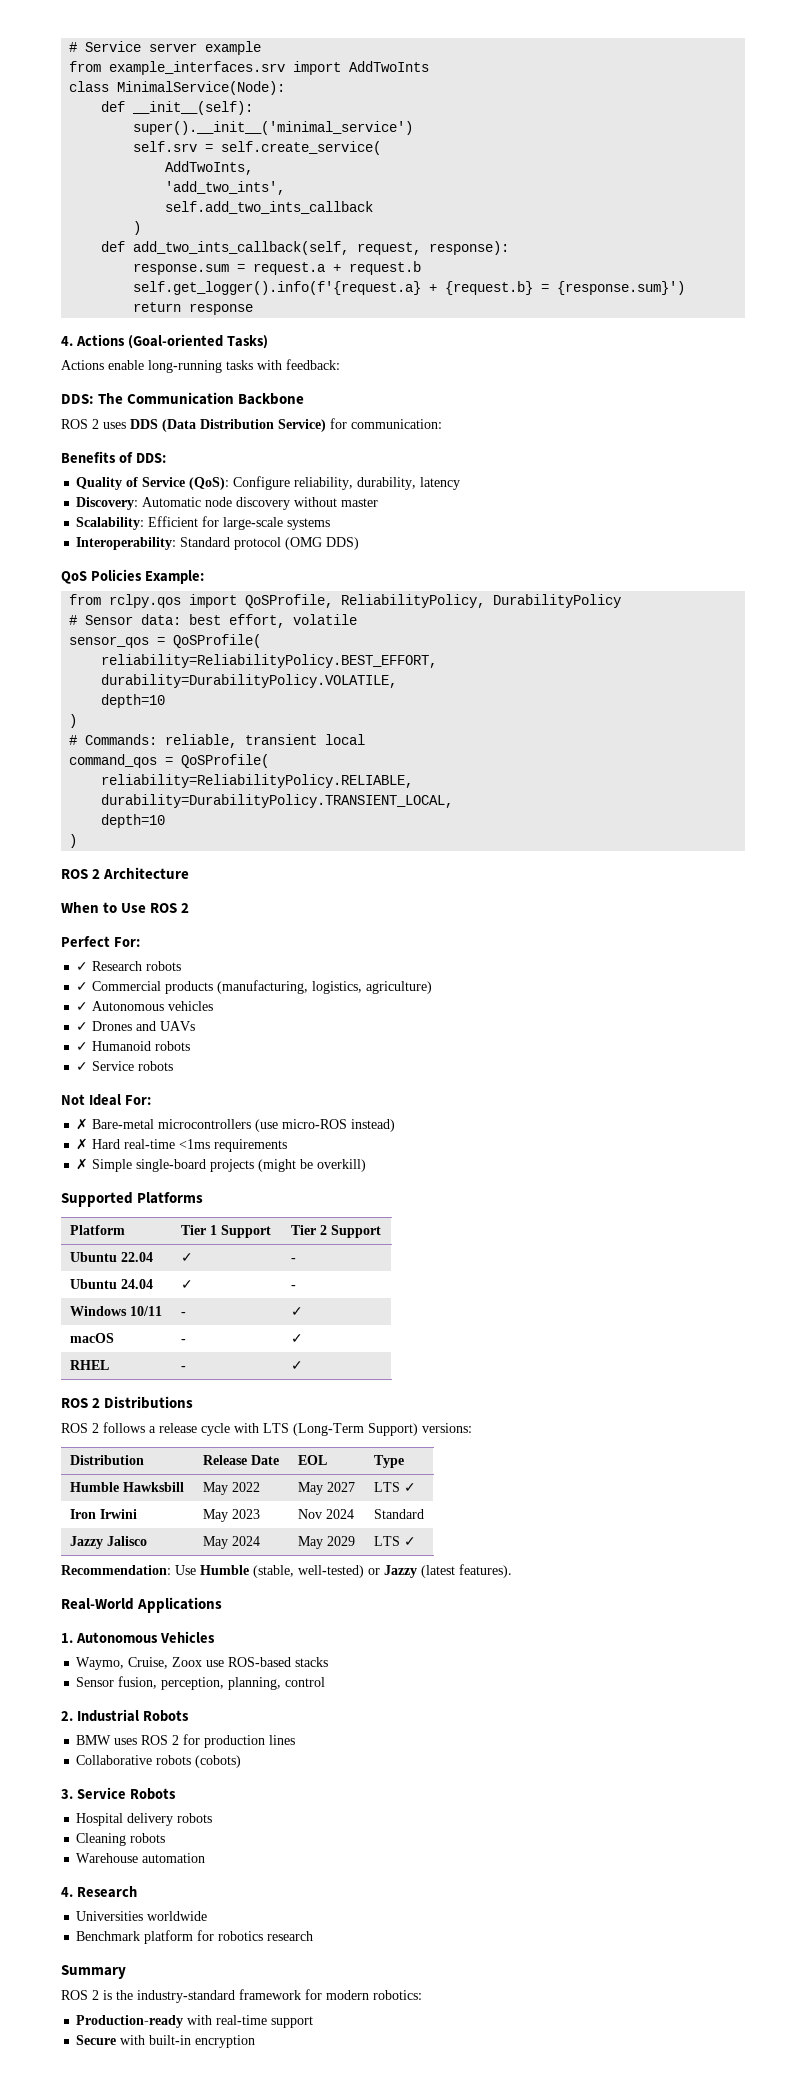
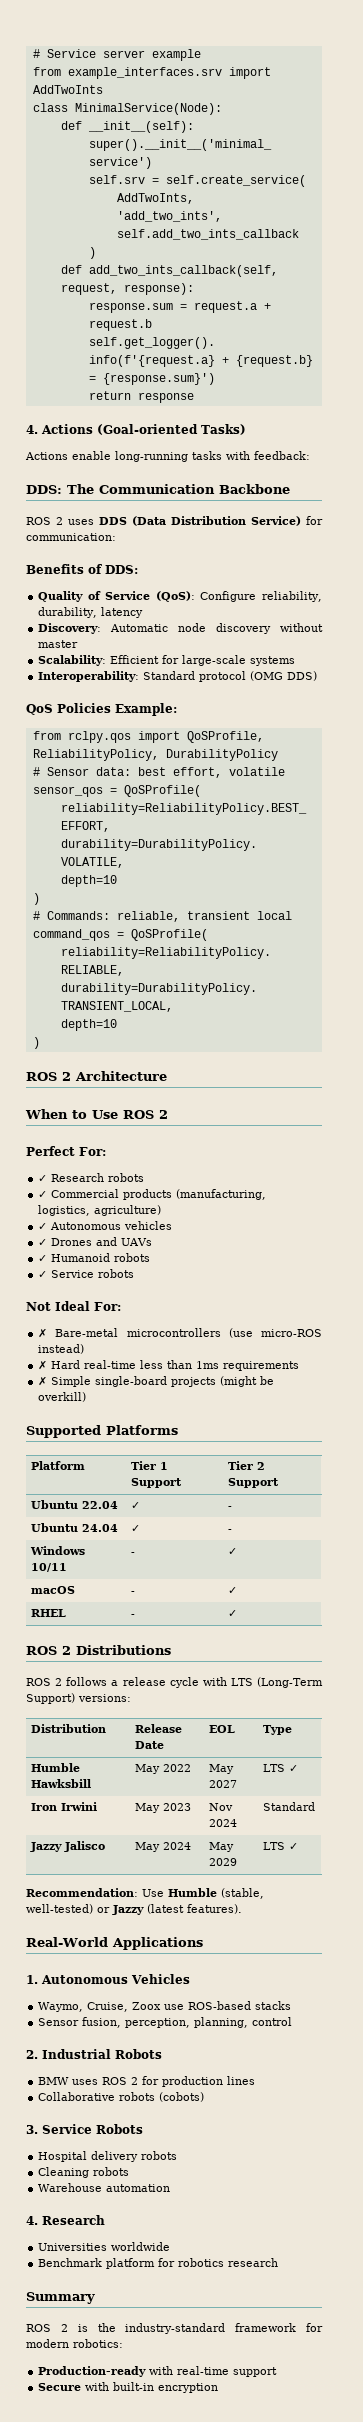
- ✗ Hard real-time <1ms requirements
+ ✗ Hard real-time less than 1ms requirements

